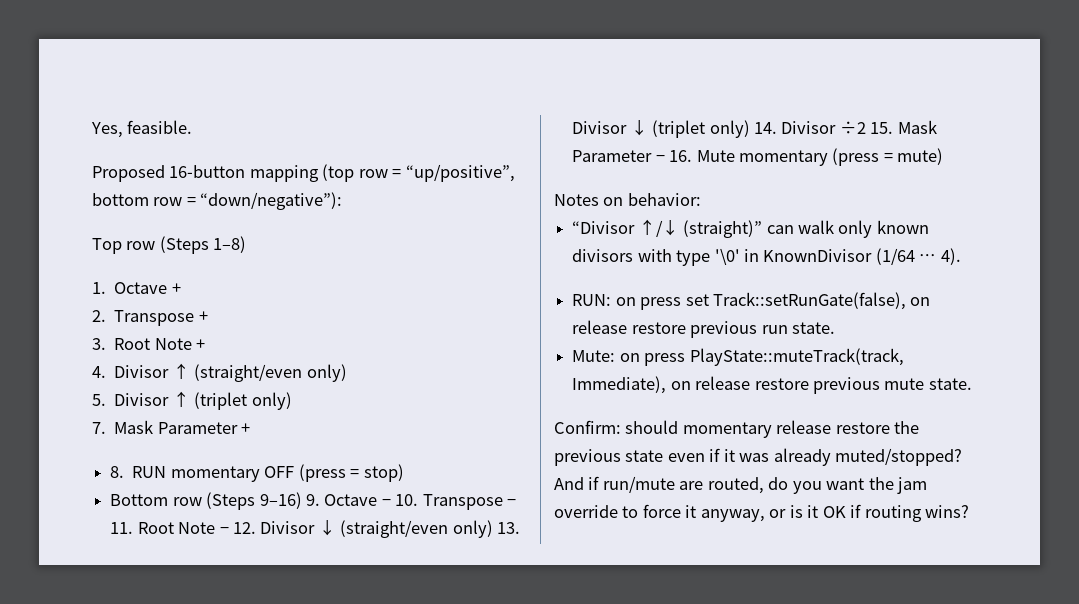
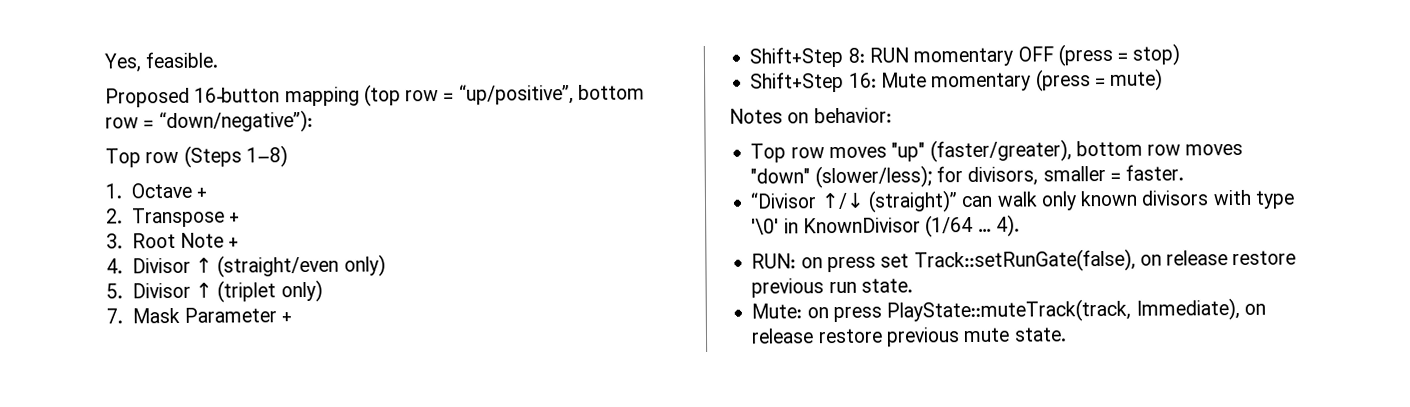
- 8. RUN momentary OFF (press = stop)
+ Shift+Step 8: RUN momentary OFF (press = stop)
- Bottom row (Steps 9–16) 9. Octave − 10. Transpose − 11. Root Note − 12. Divisor ↓ (straight/even only) 13. Divisor ↓ (triplet only) 14. Divisor ÷2 15. Mask Parameter − 16. Mute momentary (press = mute)
+ Shift+Step 16: Mute momentary (press = mute)
+ Top row moves "up" (faster/greater), bottom row moves "down" (slower/less); for divisors, smaller = faster.
- Confirm: should momentary release restore the previous state even if it was already muted/stopped? And if run/mute are routed, do you want the jam override to force it anyway, or is it OK if routing wins?

